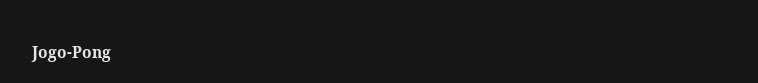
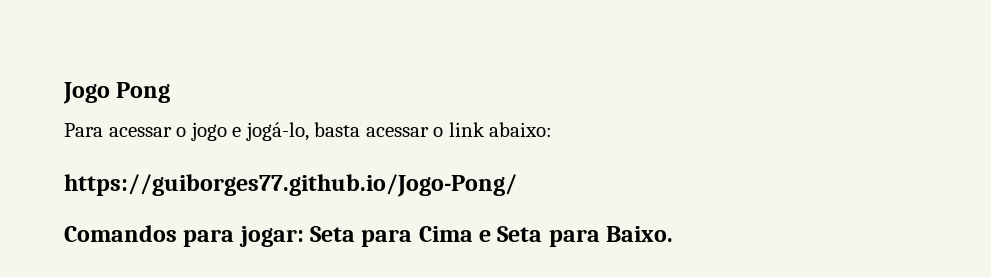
- Jogo-Pong
+ Jogo Pong
+ Para acessar o jogo e jogá-lo, basta acessar o link abaixo:
+ https://guiborges77.github.io/Jogo-Pong/
+ Comandos para jogar: Seta para Cima e Seta para Baixo.

